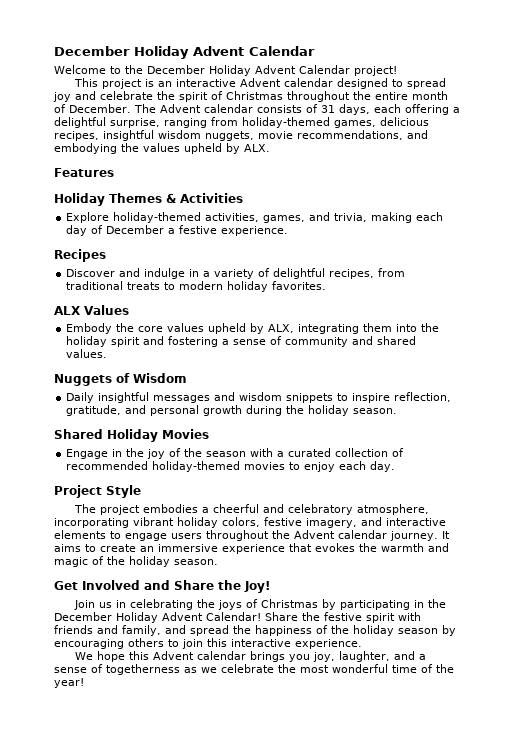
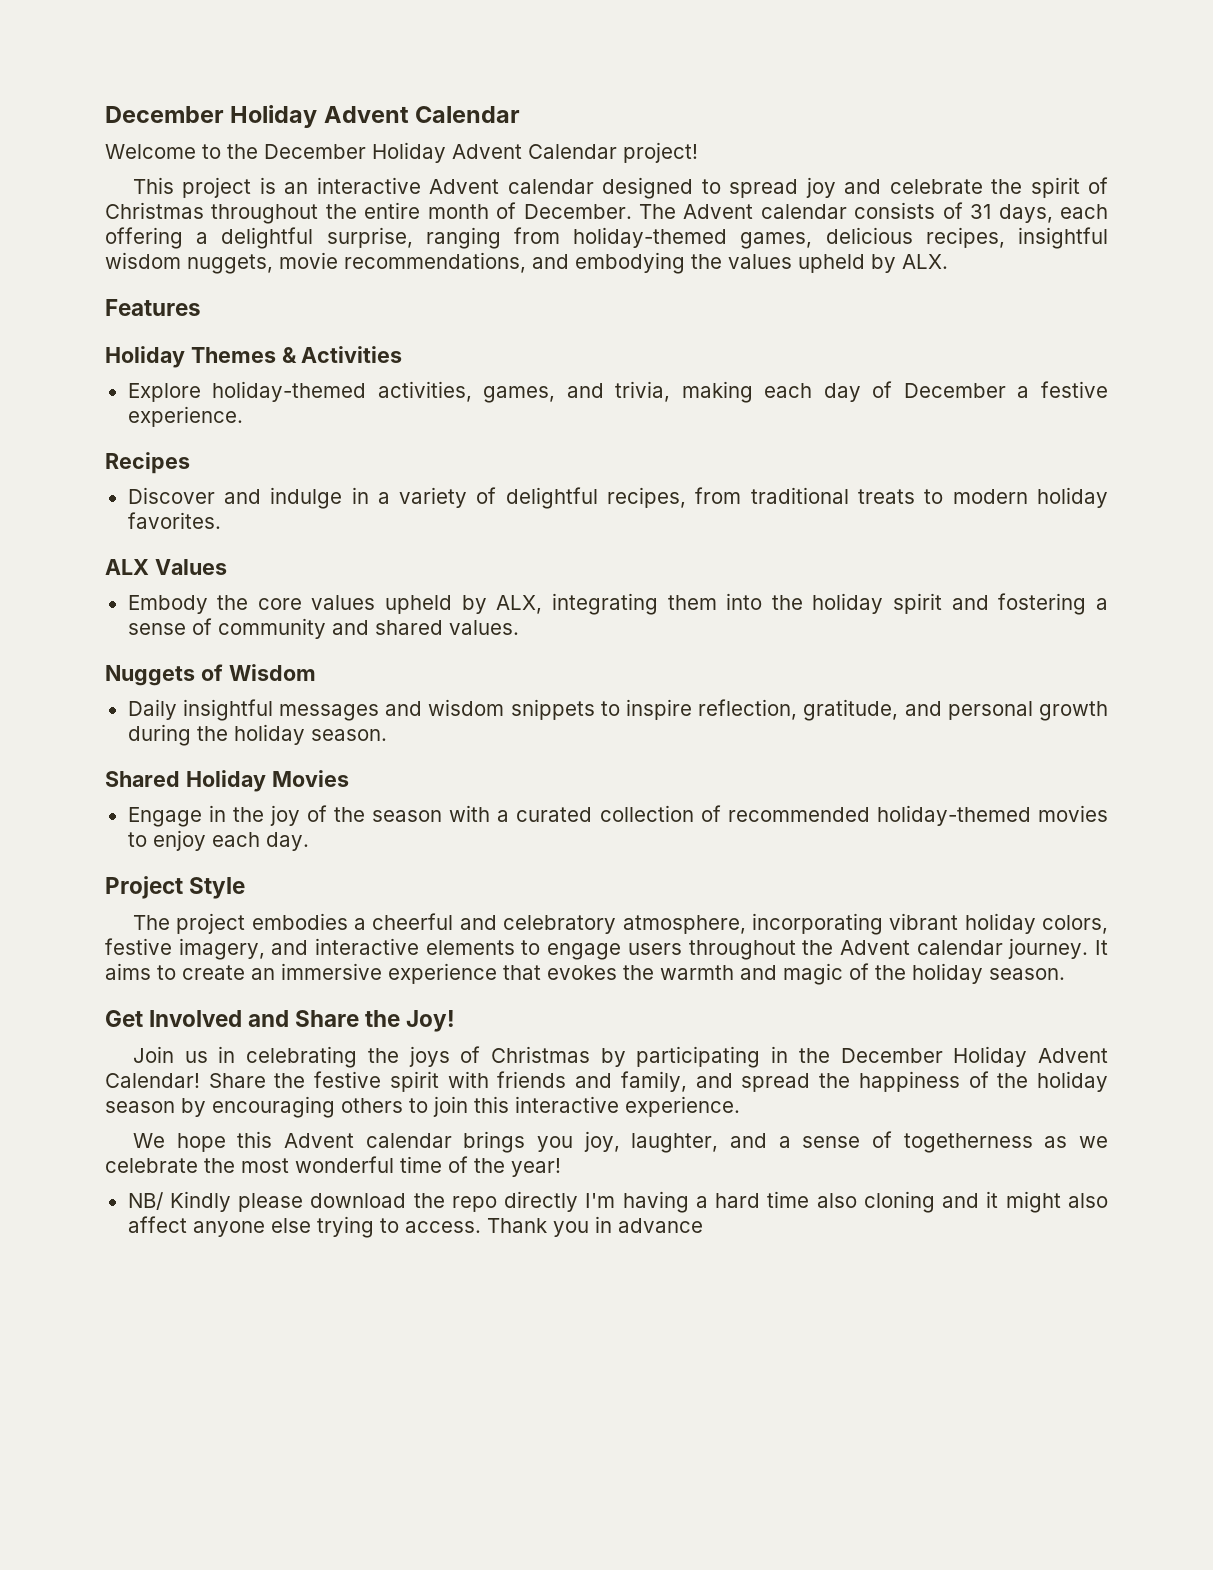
+ NB/ Kindly please download the repo directly I'm having a hard time also cloning and it might also affect anyone else trying to access. Thank you in advance

